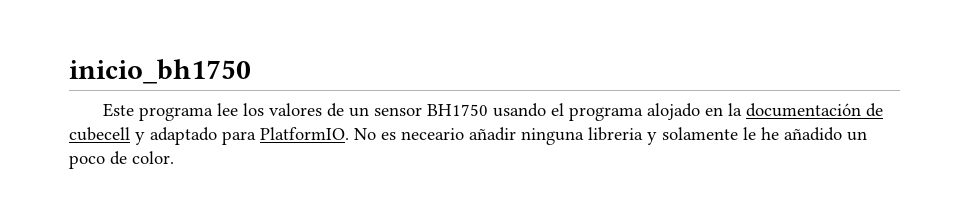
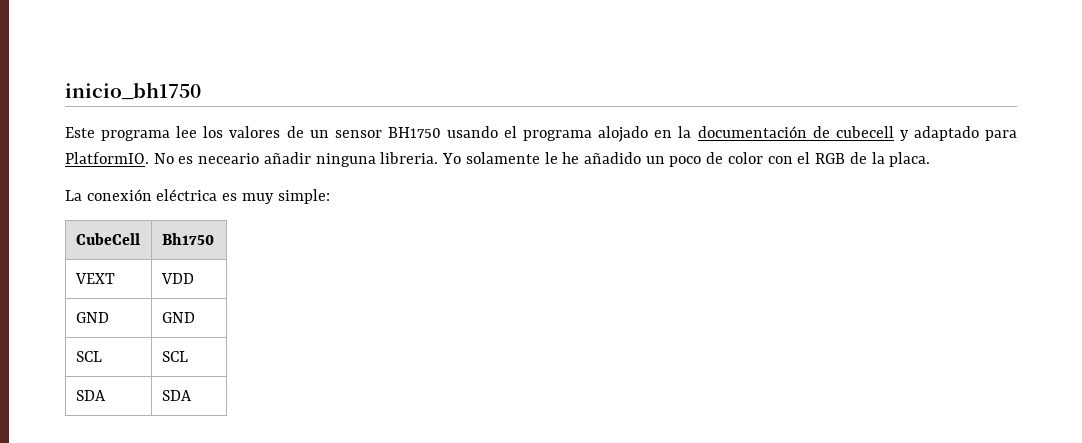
- No es neceario añadir ninguna libreria y solamente le he añadido un poco de color.
+ No es neceario añadir ninguna libreria. Yo solamente le he añadido un poco de color con el RGB de la placa.
+ La conexión eléctrica es muy simple:
+ CubeCell | Bh1750
+ VEXT | VDD
+ GND | GND
+ SCL | SCL
+ SDA | SDA

